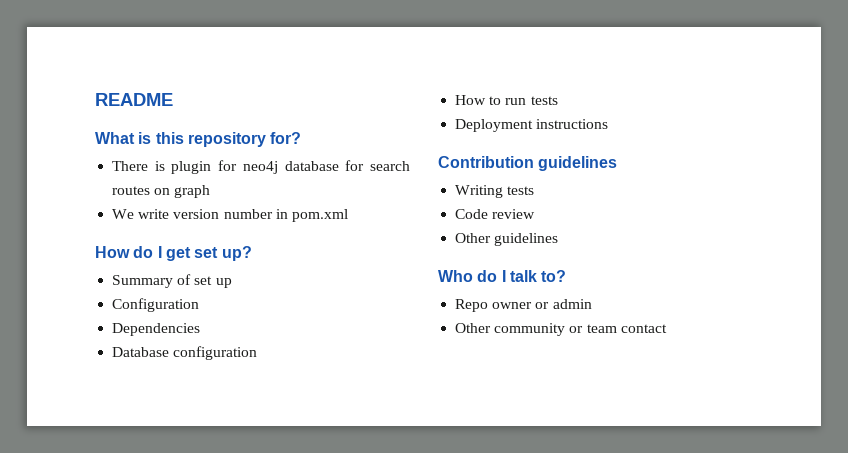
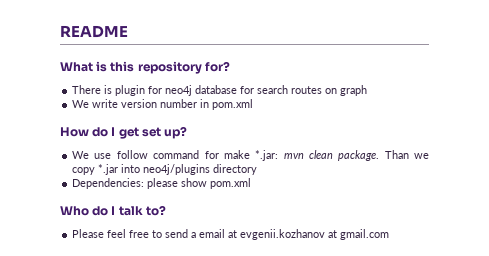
- Summary of set up
- Configuration
- Dependencies
- Database configuration
- How to run tests
- Deployment instructions
- Contribution guidelines
- Writing tests
- Code review
- Other guidelines
+ We use follow command for make *.jar: mvn clean package. Than we copy *.jar into neo4j/plugins directory
+ Dependencies: please show pom.xml
- Repo owner or admin
- Other community or team contact
+ Please feel free to send a email at evgenii.kozhanov at gmail.com

